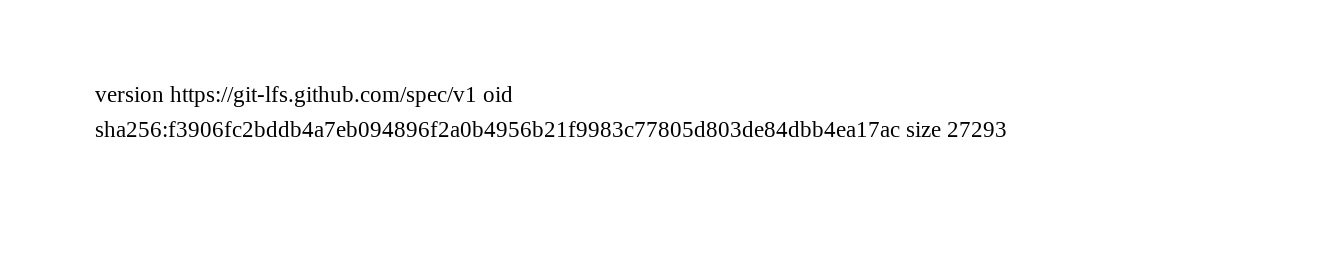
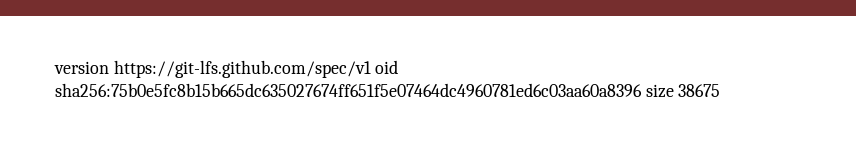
- version https://git-lfs.github.com/spec/v1 oid sha256:f3906fc2bddb4a7eb094896f2a0b4956b21f9983c77805d803de84dbb4ea17ac size 27293
+ version https://git-lfs.github.com/spec/v1 oid sha256:75b0e5fc8b15b665dc635027674ff651f5e07464dc4960781ed6c03aa60a8396 size 38675

